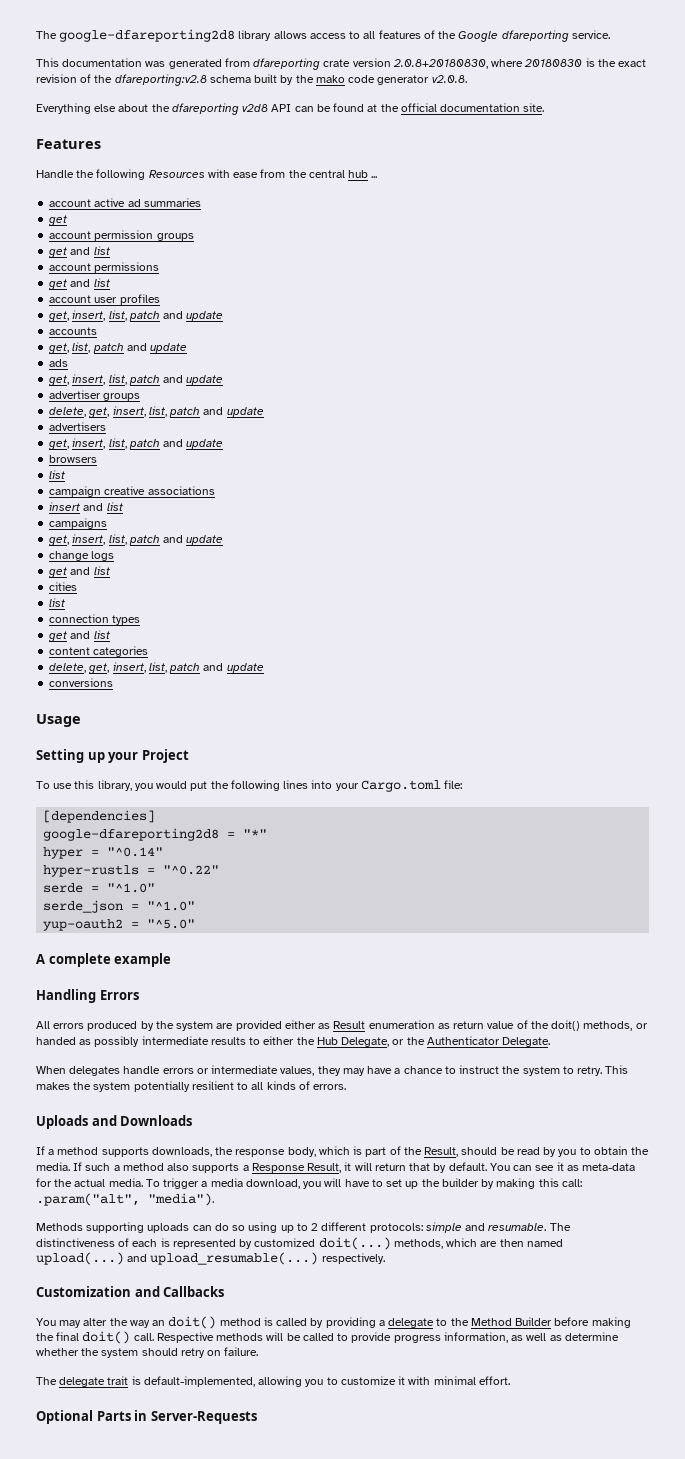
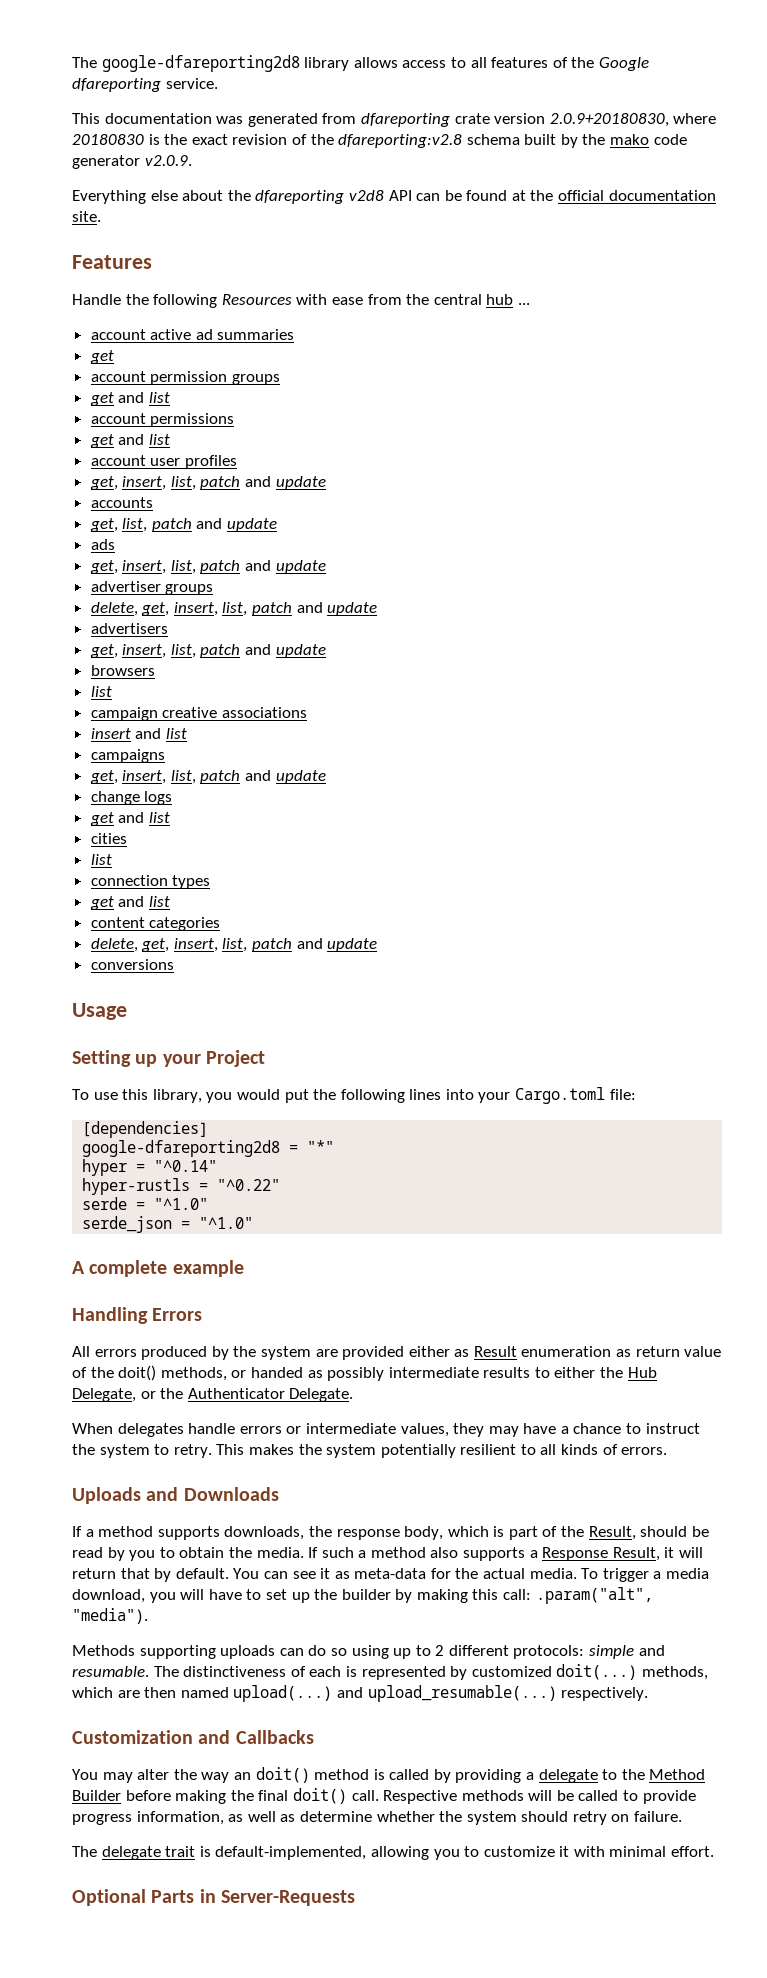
- This documentation was generated from dfareporting crate version 2.0.8+20180830, where 20180830 is the exact revision of the dfareporting:v2.8 schema built by the mako code generator v2.0.8.
+ This documentation was generated from dfareporting crate version 2.0.9+20180830, where 20180830 is the exact revision of the dfareporting:v2.8 schema built by the mako code generator v2.0.9.
- yup-oauth2 = "^5.0"

